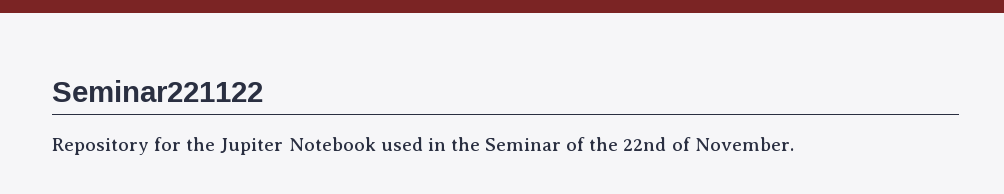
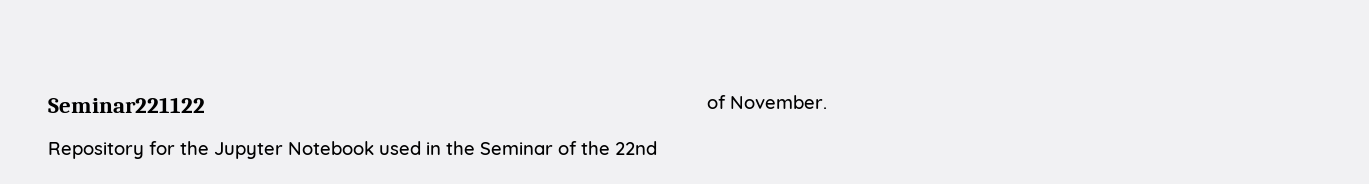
- Repository for the Jupiter Notebook used in the Seminar of the 22nd of November.
+ Repository for the Jupyter Notebook used in the Seminar of the 22nd of November.

